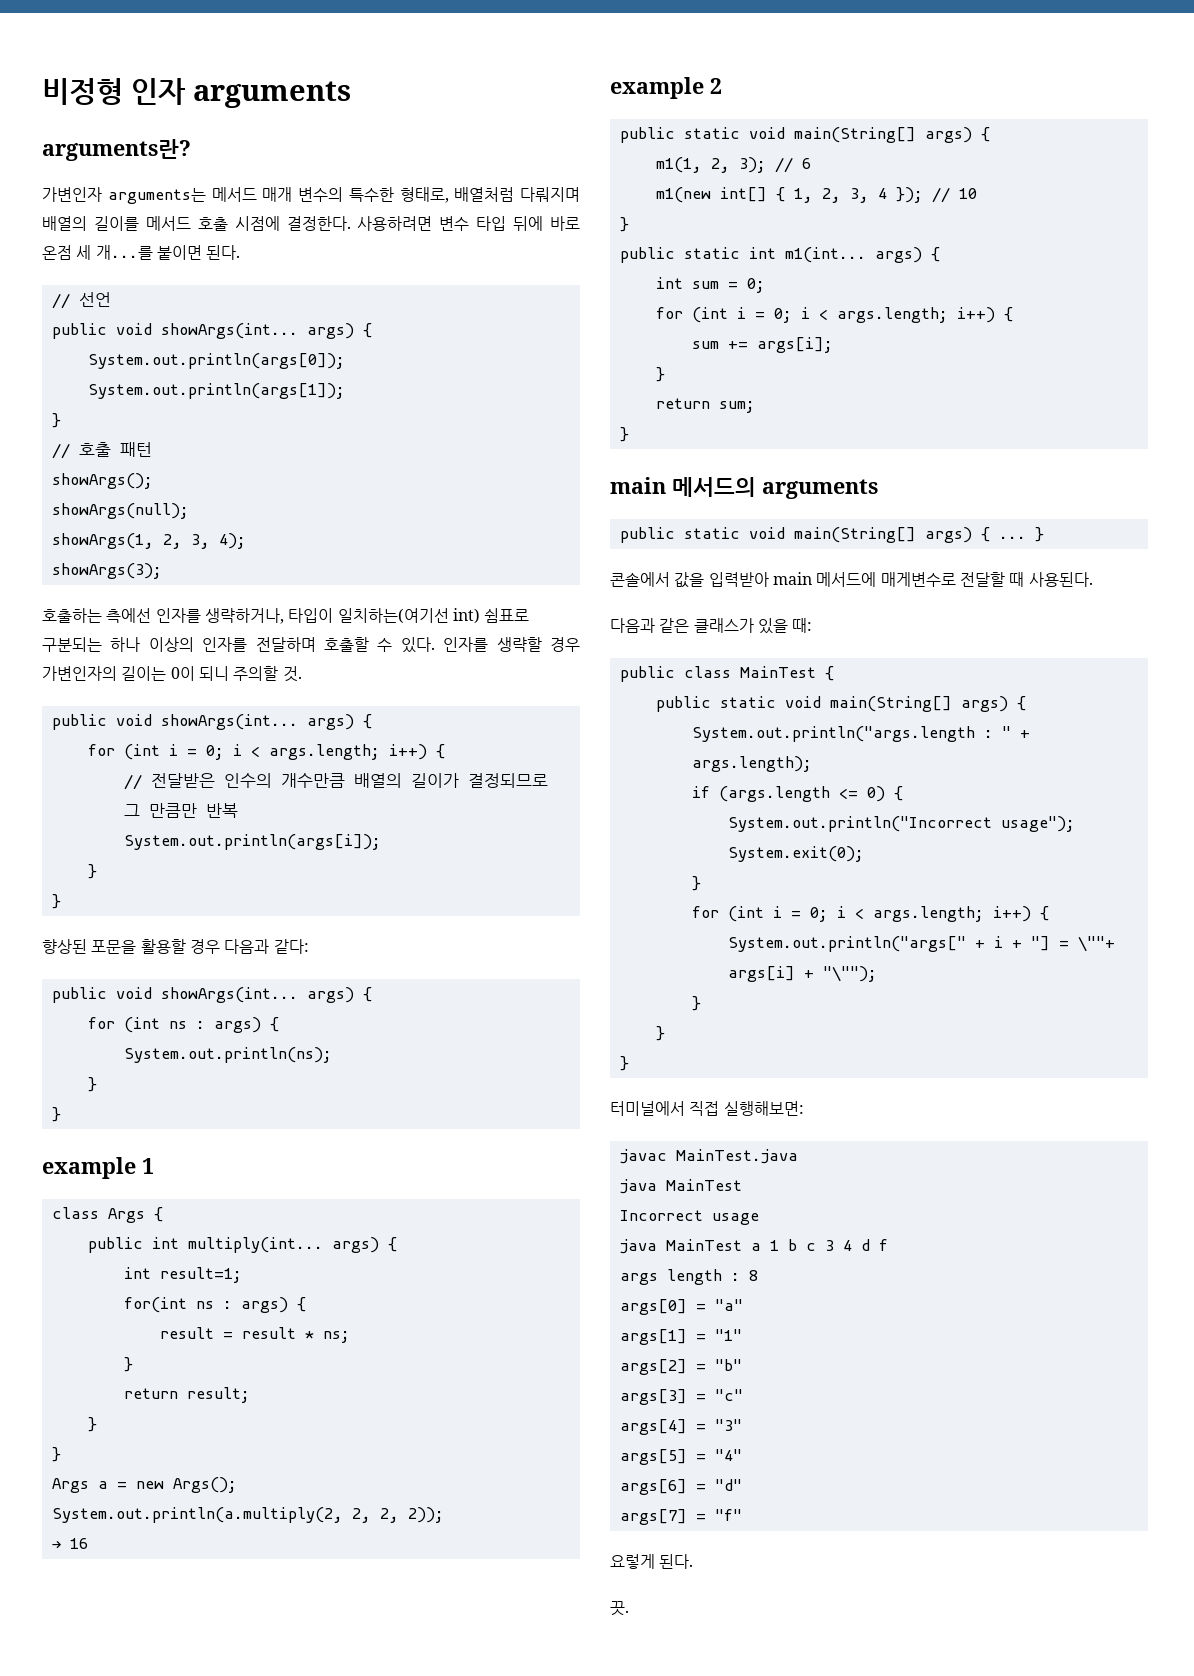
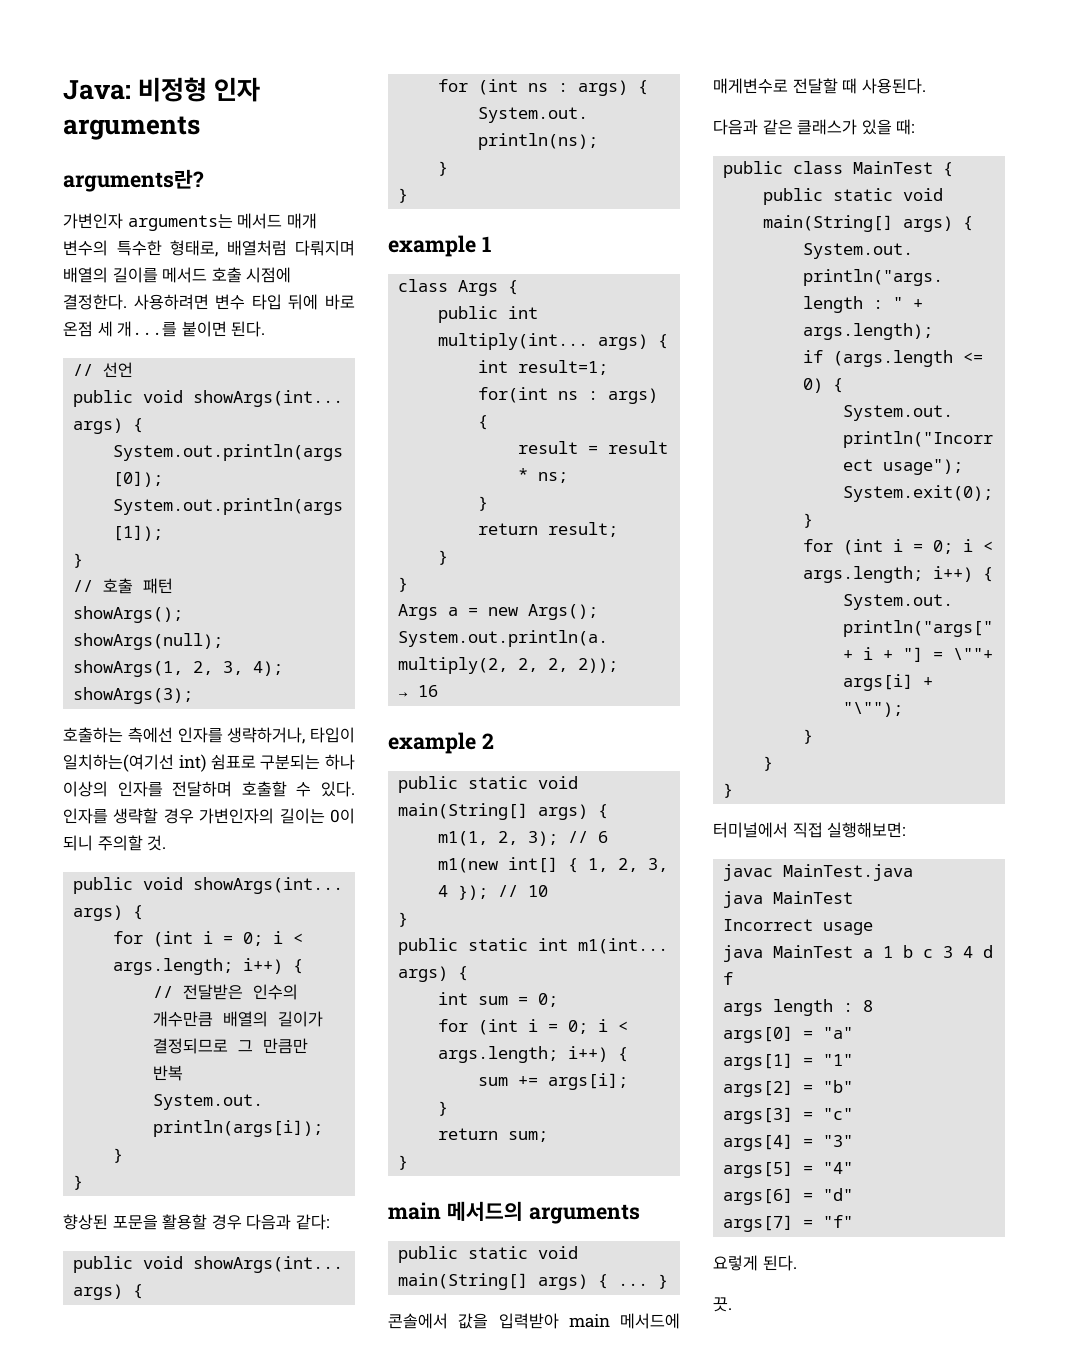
- 비정형 인자 arguments
+ Java: 비정형 인자 arguments

